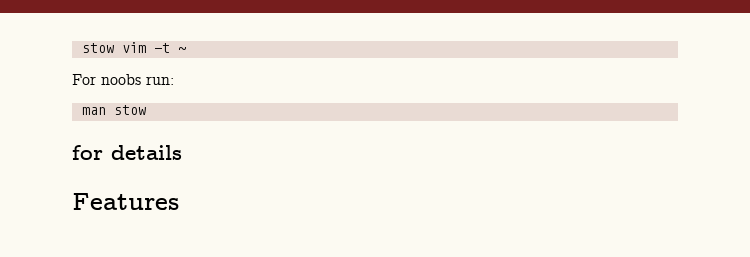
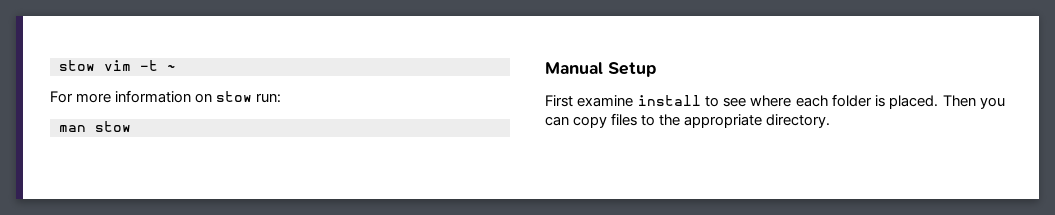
- For noobs run:
+ For more information on stow run:
- for details
- Features
+ Manual Setup
+ First examine install to see where each folder is placed. Then you can copy files to the appropriate directory.

